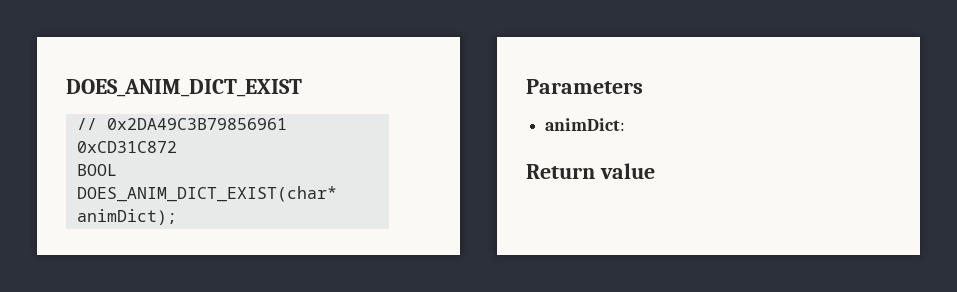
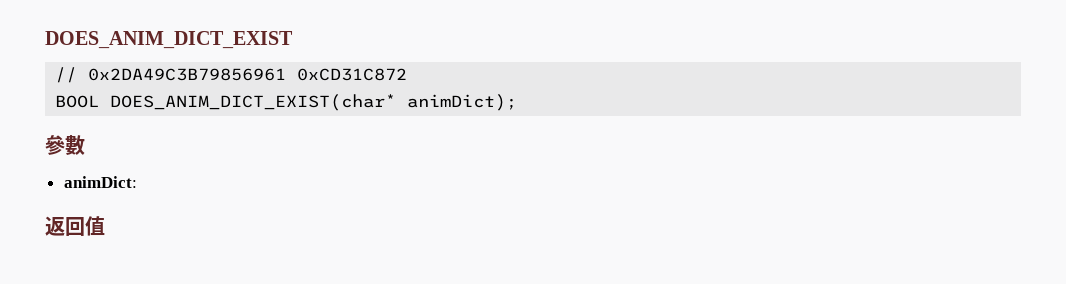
- Parameters
+ 參數
- Return value
+ 返回值

